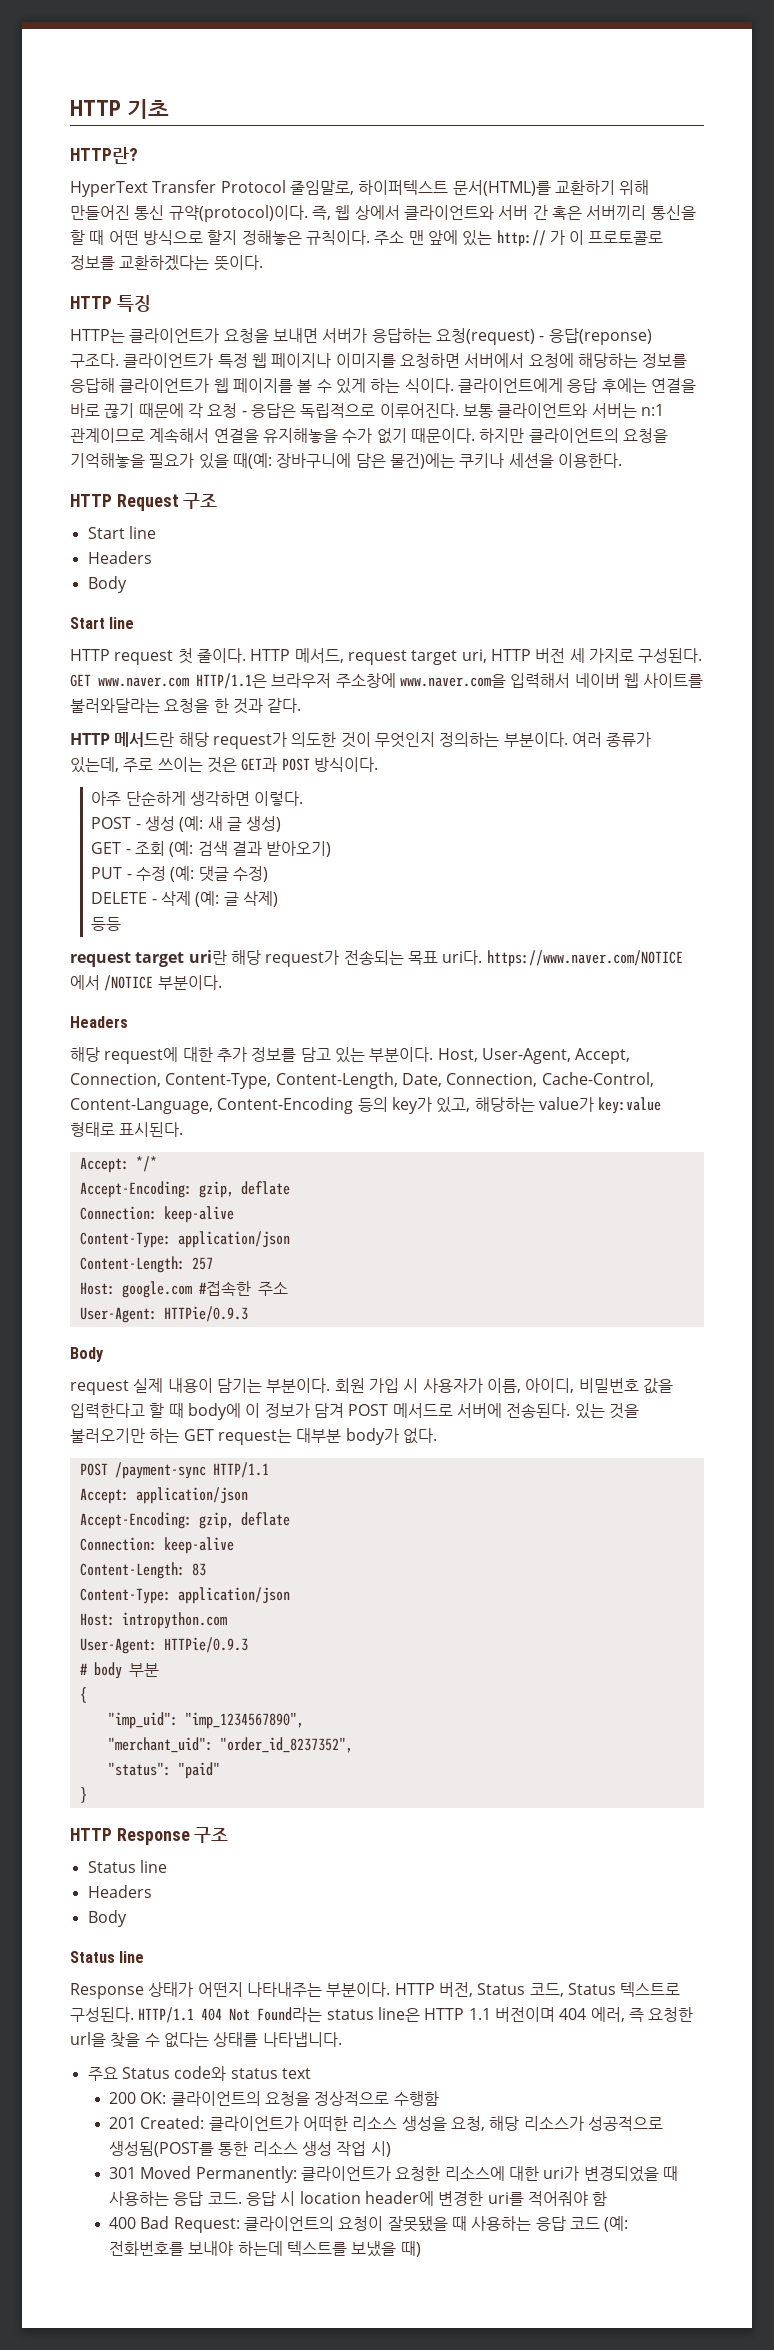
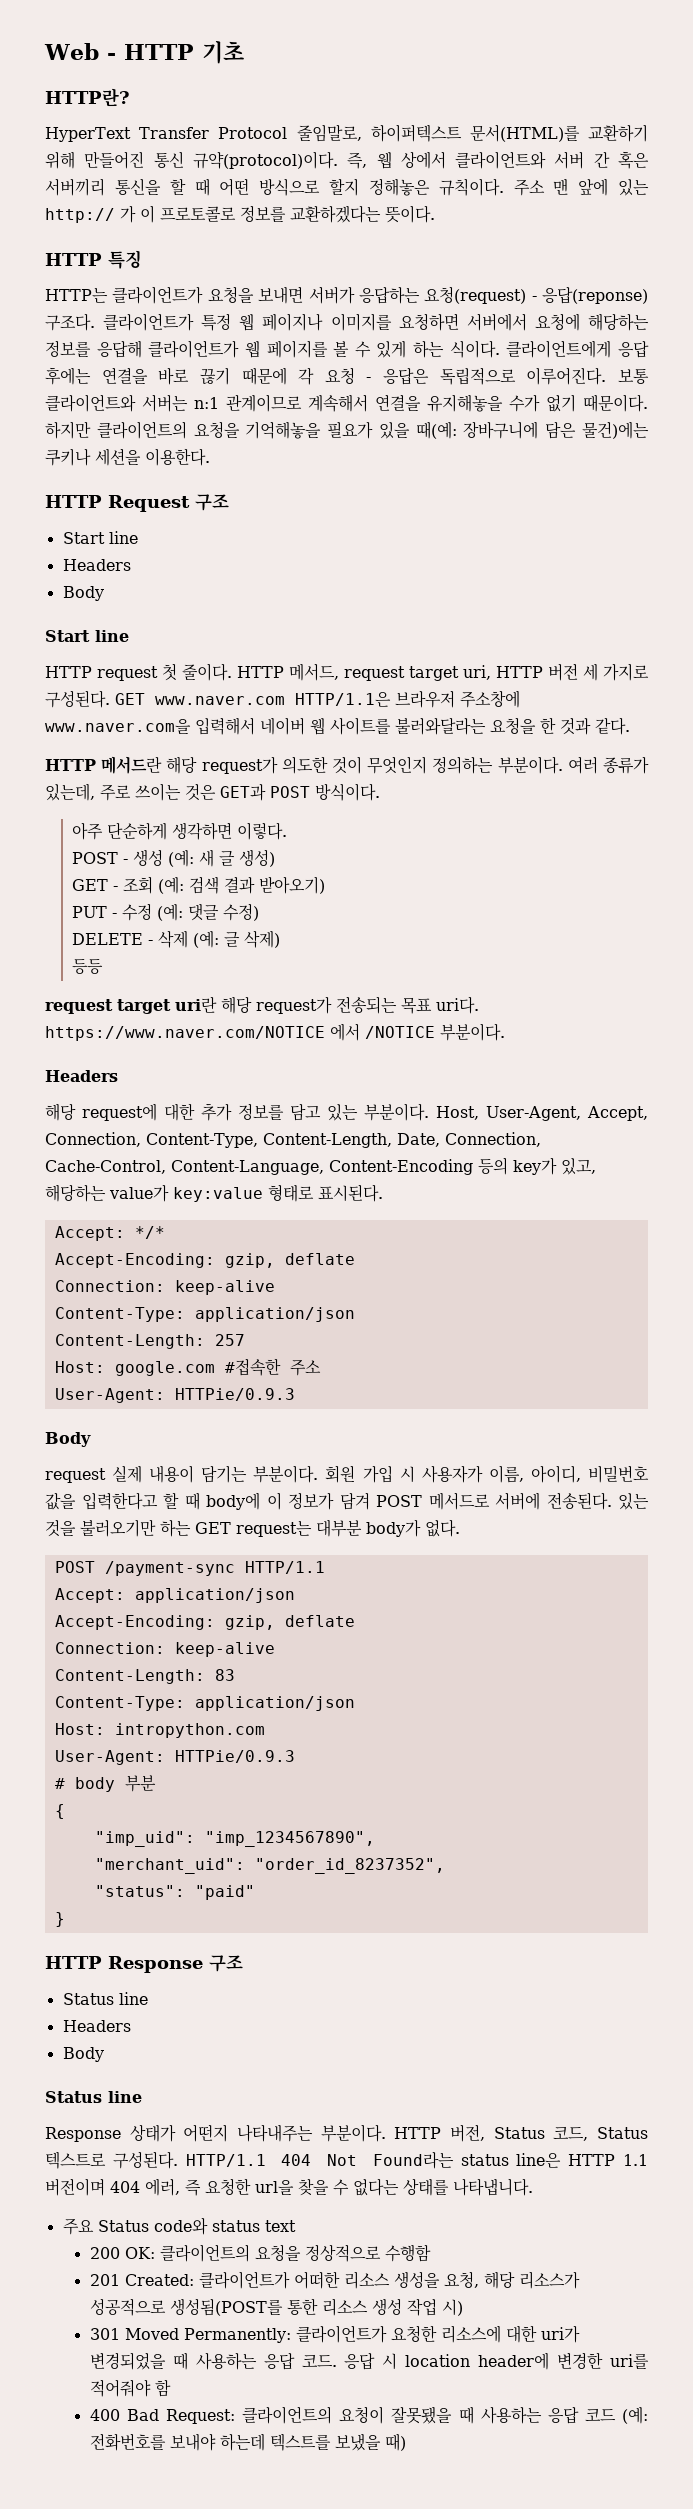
- HTTP 기초
+ Web - HTTP 기초

